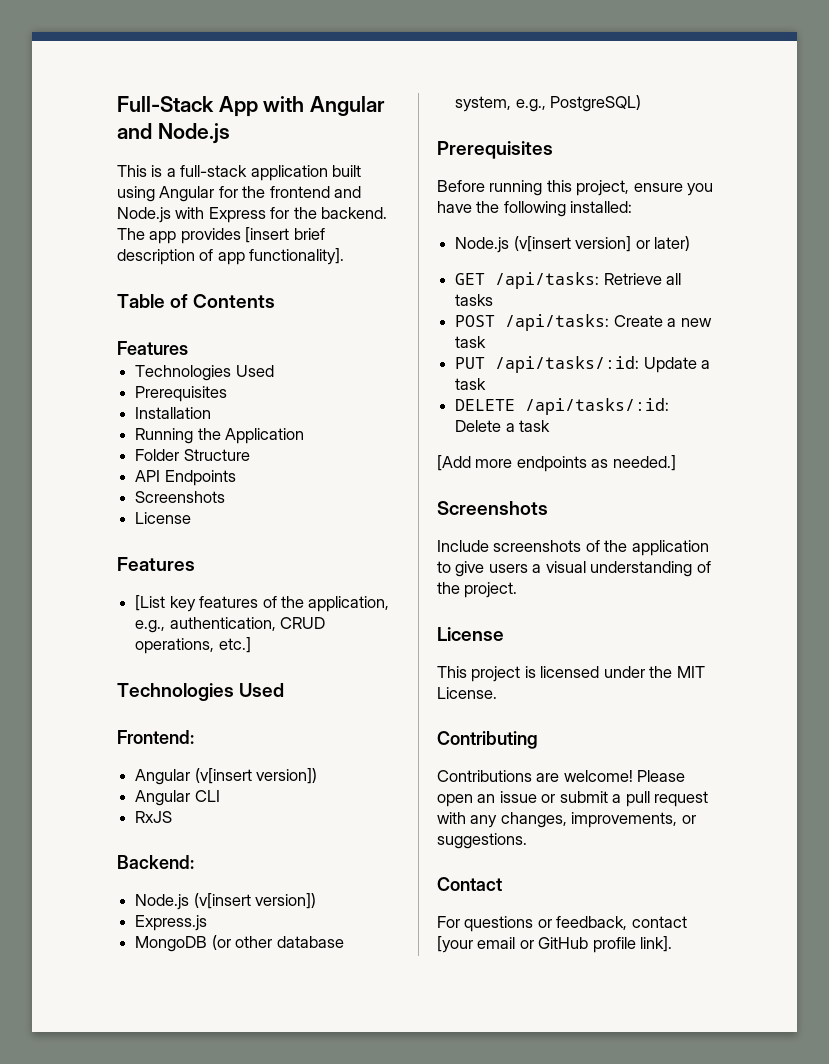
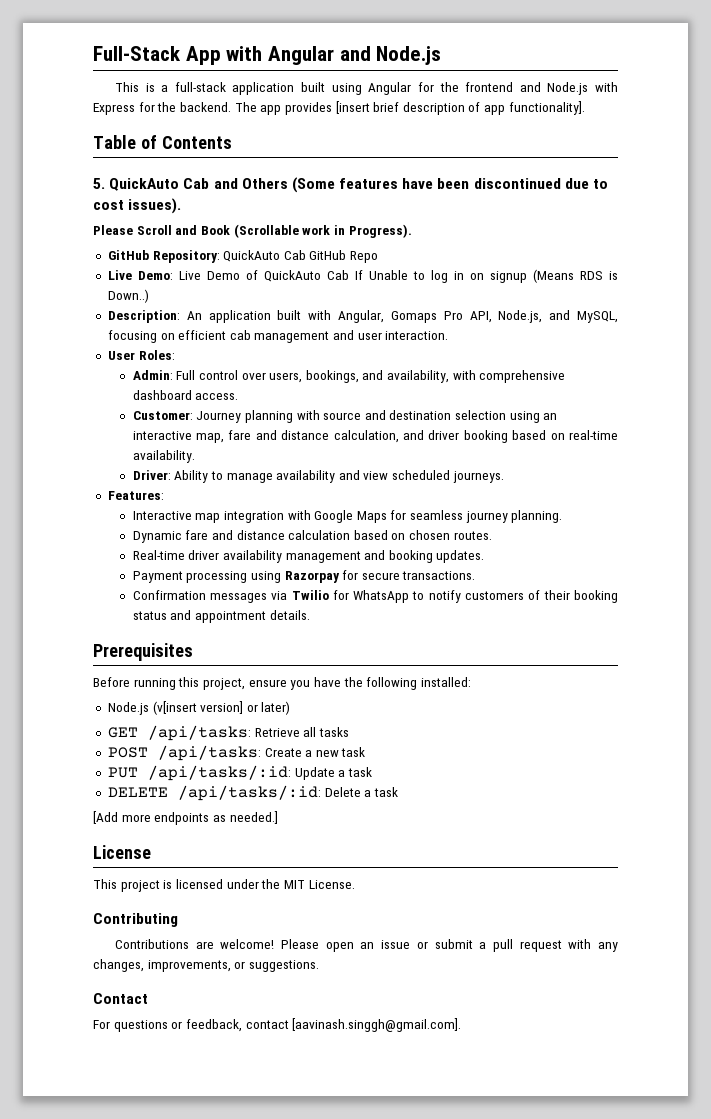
  Table of Contents
- Features
- Technologies Used
- Prerequisites
- Installation
- Running the Application
- Folder Structure
- API Endpoints
- Screenshots
- License
- Features
- [List key features of the application, e.g., authentication, CRUD operations, etc.]
- Technologies Used
- Frontend:
- Angular (v[insert version])
- Angular CLI
- RxJS
- Backend:
- Node.js (v[insert version])
- Express.js
- MongoDB (or other database system, e.g., PostgreSQL)
+ 5. QuickAuto Cab and Others (Some features have been discontinued due to cost issues).
+ Please Scroll and Book (Scrollable work in Progress).
+ GitHub Repository: QuickAuto Cab GitHub Repo
+ Live Demo: Live Demo of QuickAuto Cab If Unable to log in on signup (Means RDS is Down..)
+ Description: An application built with Angular, Gomaps Pro API, Node.js, and MySQL, focusing on efficient cab management and user interaction.
+ User Roles:
+ Admin: Full control over users, bookings, and availability, with comprehensive dashboard access.
+ Customer: Journey planning with source and destination selection using an interactive map, fare and distance calculation, and driver booking based on real-time availability.
+ Driver: Ability to manage availability and view scheduled journeys.
+ Features:
+ Interactive map integration with Google Maps for seamless journey planning.
+ Dynamic fare and distance calculation based on chosen routes.
+ Real-time driver availability management and booking updates.
+ Payment processing using Razorpay for secure transactions.
+ Confirmation messages via Twilio for WhatsApp to notify customers of their booking status and appointment details.
  [Add more endpoints as needed.]
- Screenshots
- Include screenshots of the application to give users a visual understanding of the project.
- For questions or feedback, contact [your email or GitHub profile link].
+ For questions or feedback, contact [aavinash.singgh@gmail.com].

